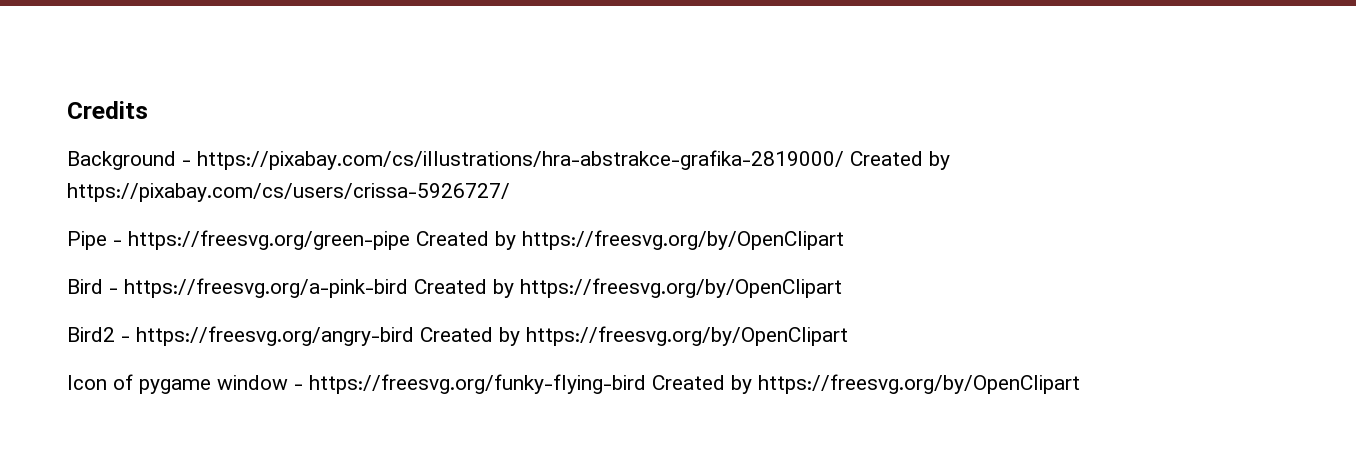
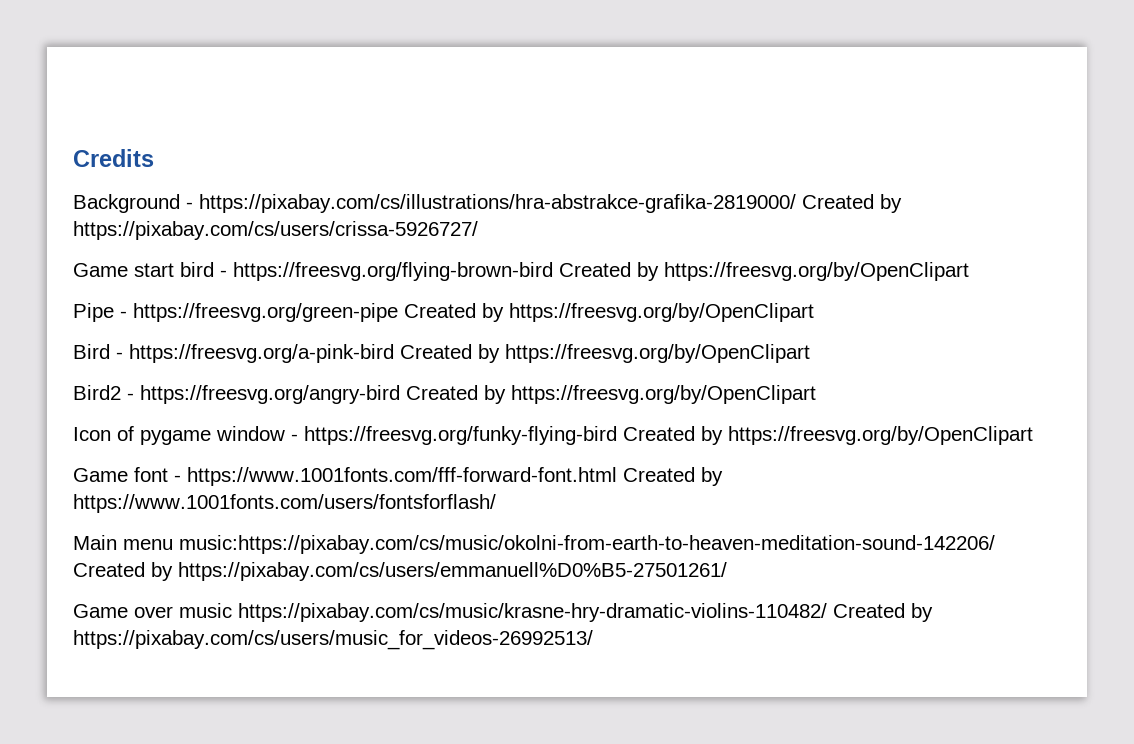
+ Game start bird - https://freesvg.org/flying-brown-bird Created by https://freesvg.org/by/OpenClipart
+ Game font - https://www.1001fonts.com/fff-forward-font.html Created by https://www.1001fonts.com/users/fontsforflash/
+ Main menu music:https://pixabay.com/cs/music/okolni-from-earth-to-heaven-meditation-sound-142206/ Created by https://pixabay.com/cs/users/emmanuell%D0%B5-27501261/
+ Game over music https://pixabay.com/cs/music/krasne-hry-dramatic-violins-110482/ Created by https://pixabay.com/cs/users/music_for_videos-26992513/

